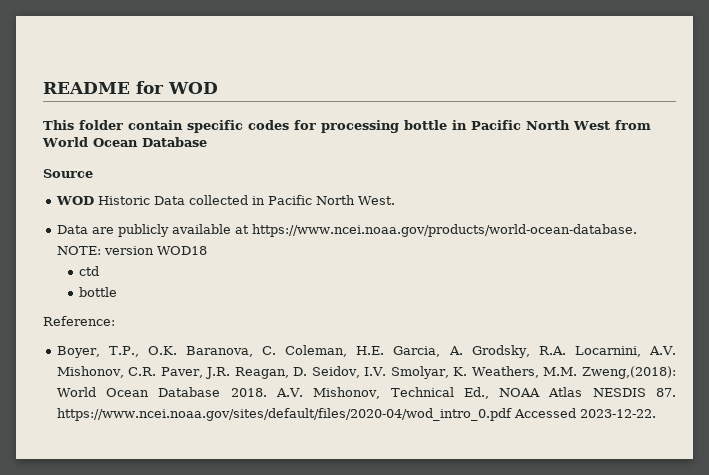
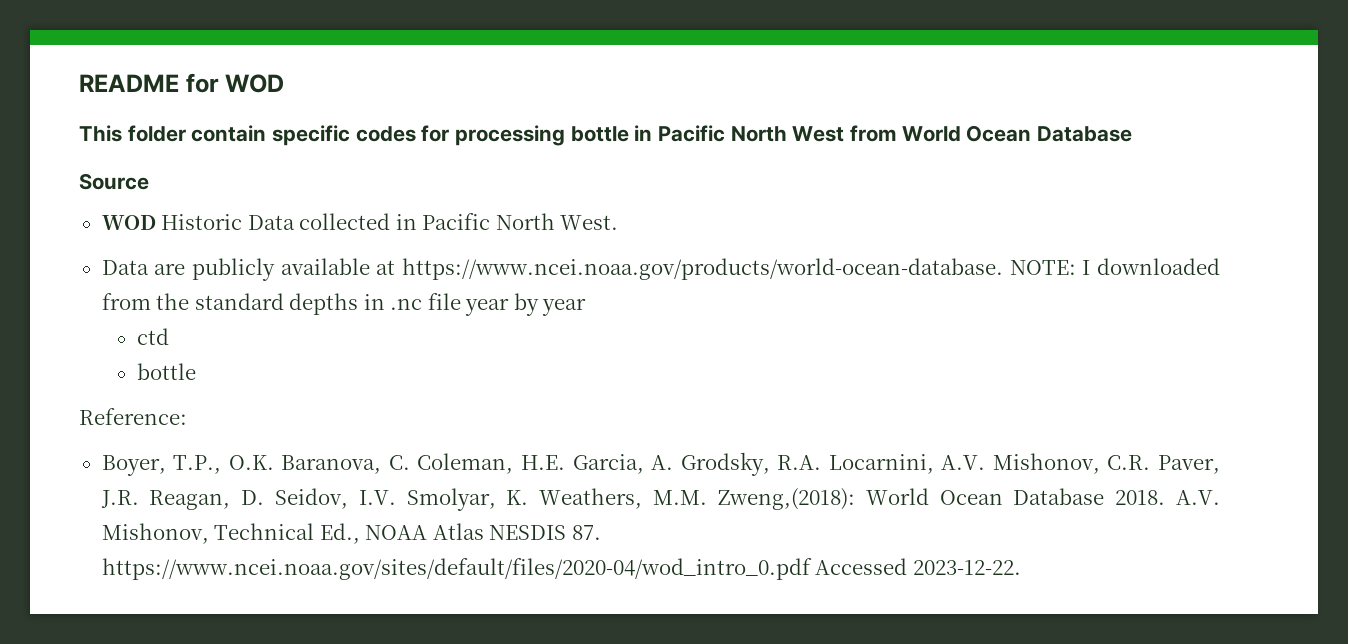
- Data are publicly available at https://www.ncei.noaa.gov/products/world-ocean-database. NOTE: version WOD18
+ Data are publicly available at https://www.ncei.noaa.gov/products/world-ocean-database. NOTE: I downloaded from the standard depths in .nc file year by year

